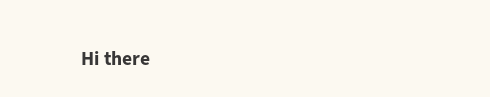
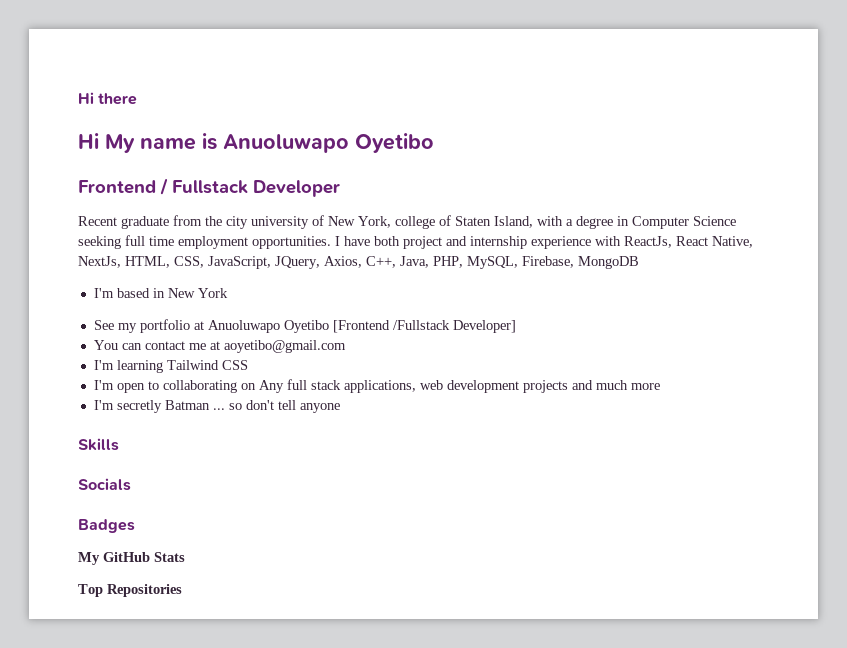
+ Hi My name is Anuoluwapo Oyetibo
+ Frontend / Fullstack Developer
+ Recent graduate from the city university of New York, college of Staten Island, with a degree in Computer Science seeking full time employment opportunities. I have both project and internship experience with ReactJs, React Native, NextJs, HTML, CSS, JavaScript, JQuery, Axios, C++, Java, PHP, MySQL, Firebase, MongoDB
+ I'm based in New York
+ See my portfolio at Anuoluwapo Oyetibo [Frontend /Fullstack Developer]
+ You can contact me at aoyetibo@gmail.com
+ I'm learning Tailwind CSS
+ I'm open to collaborating on Any full stack applications, web development projects and much more
+ I'm secretly Batman ... so don't tell anyone
+ Skills
+ Socials
+ Badges
+ My GitHub Stats
+ Top Repositories

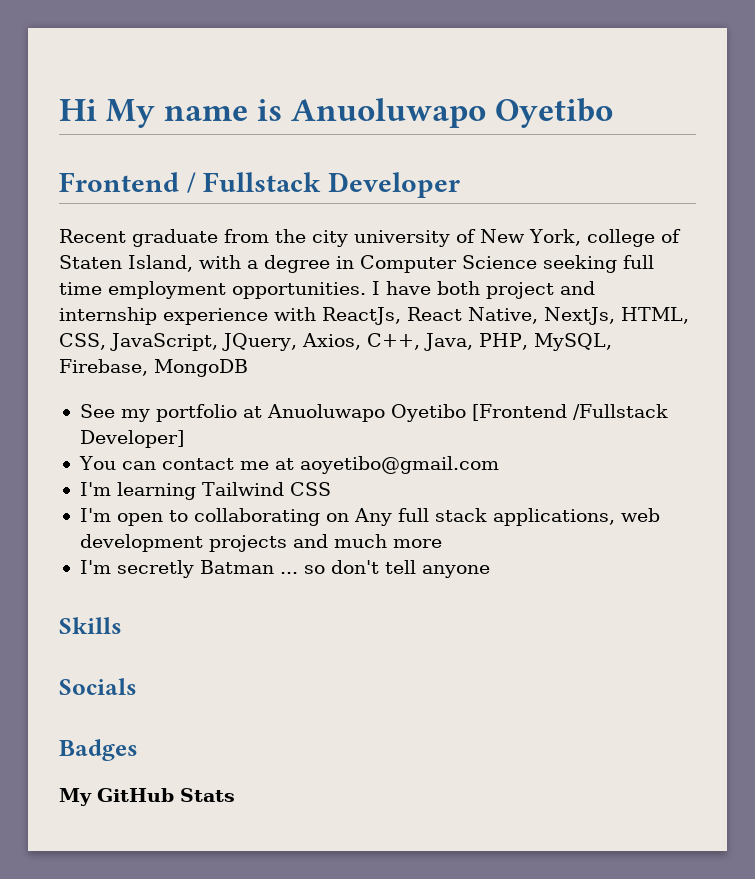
- Hi there
- I'm based in New York
- Top Repositories

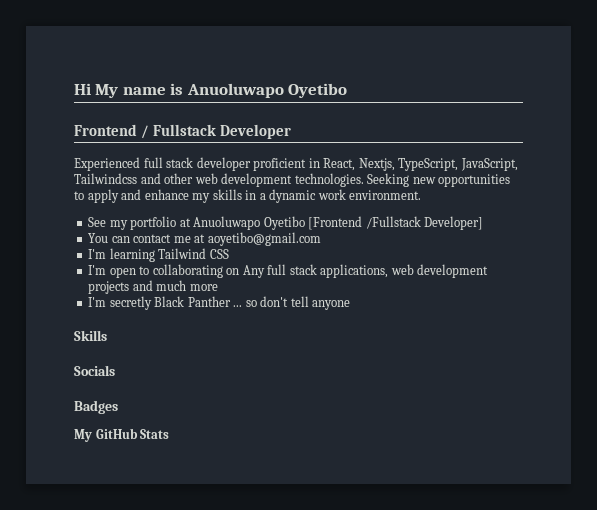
- Recent graduate from the city university of New York, college of Staten Island, with a degree in Computer Science seeking full time employment opportunities. I have both project and internship experience with ReactJs, React Native, NextJs, HTML, CSS, JavaScript, JQuery, Axios, C++, Java, PHP, MySQL, Firebase, MongoDB
+ Experienced full stack developer proficient in React, Nextjs, TypeScript, JavaScript, Tailwindcss and other web development technologies. Seeking new opportunities to apply and enhance my skills in a dynamic work environment.
- I'm secretly Batman ... so don't tell anyone
+ I'm secretly Black Panther ... so don't tell anyone

